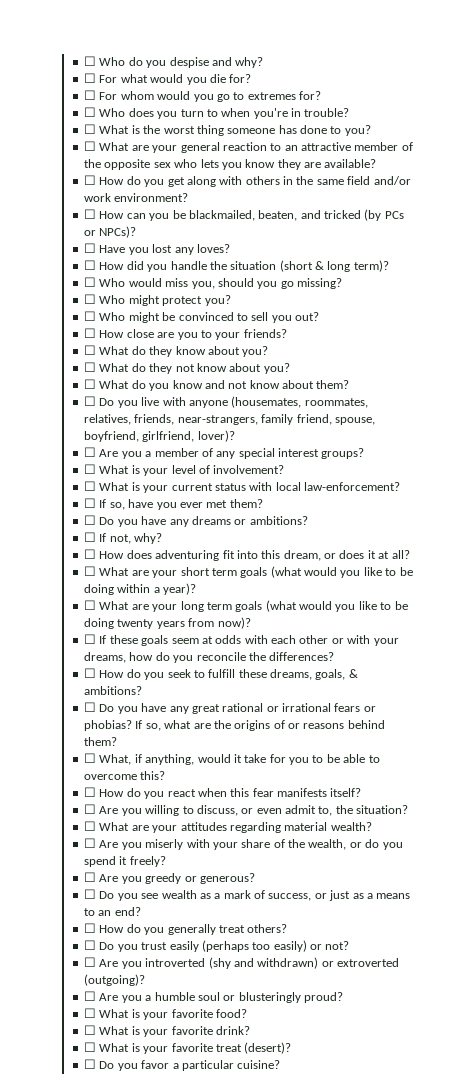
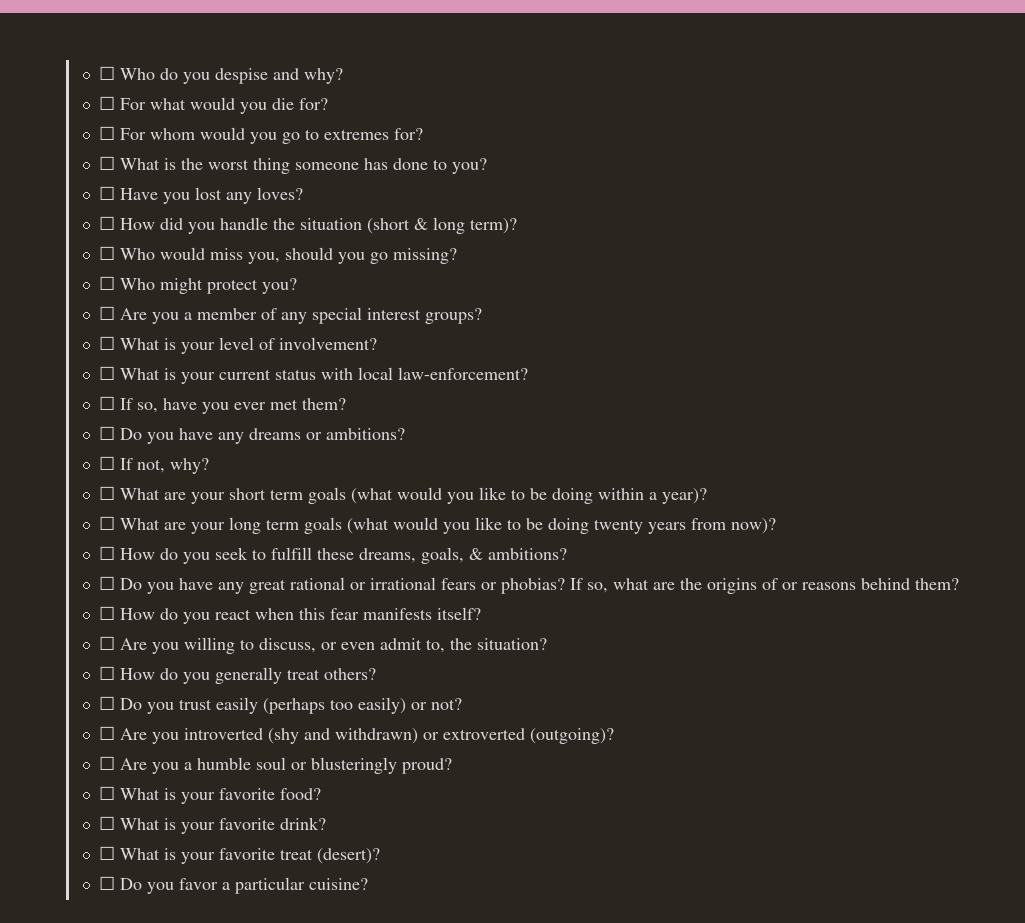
- ☐ Who does you turn to when you're in trouble?
- ☐ What are your general reaction to an attractive member of the opposite sex who lets you know they are available?
- ☐ How do you get along with others in the same field and/or work environment?
- ☐ How can you be blackmailed, beaten, and tricked (by PCs or NPCs)?
- ☐ Who might be convinced to sell you out?
- ☐ How close are you to your friends?
- ☐ What do they know about you?
- ☐ What do they not know about you?
- ☐ What do you know and not know about them?
- ☐ Do you live with anyone (housemates, roommates, relatives, friends, near-strangers, family friend, spouse, boyfriend, girlfriend, lover)?
- ☐ How does adventuring fit into this dream, or does it at all?
- ☐ If these goals seem at odds with each other or with your dreams, how do you reconcile the differences?
- ☐ What, if anything, would it take for you to be able to overcome this?
- ☐ What are your attitudes regarding material wealth?
- ☐ Are you miserly with your share of the wealth, or do you spend it freely?
- ☐ Are you greedy or generous?
- ☐ Do you see wealth as a mark of success, or just as a means to an end?

